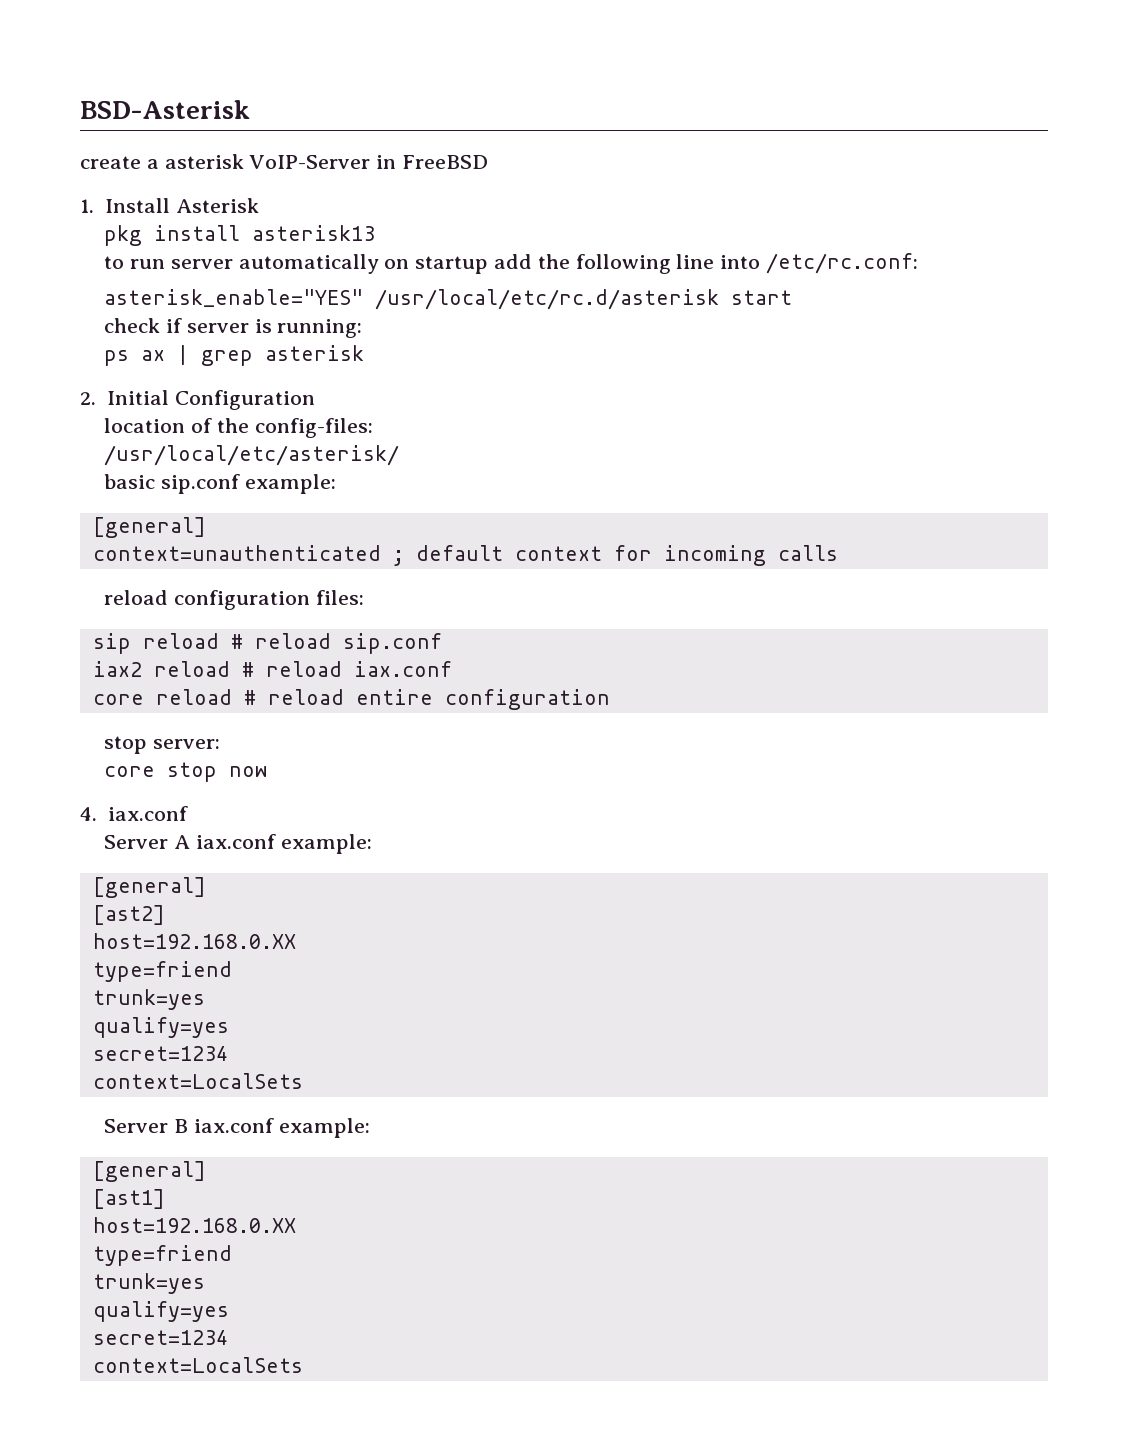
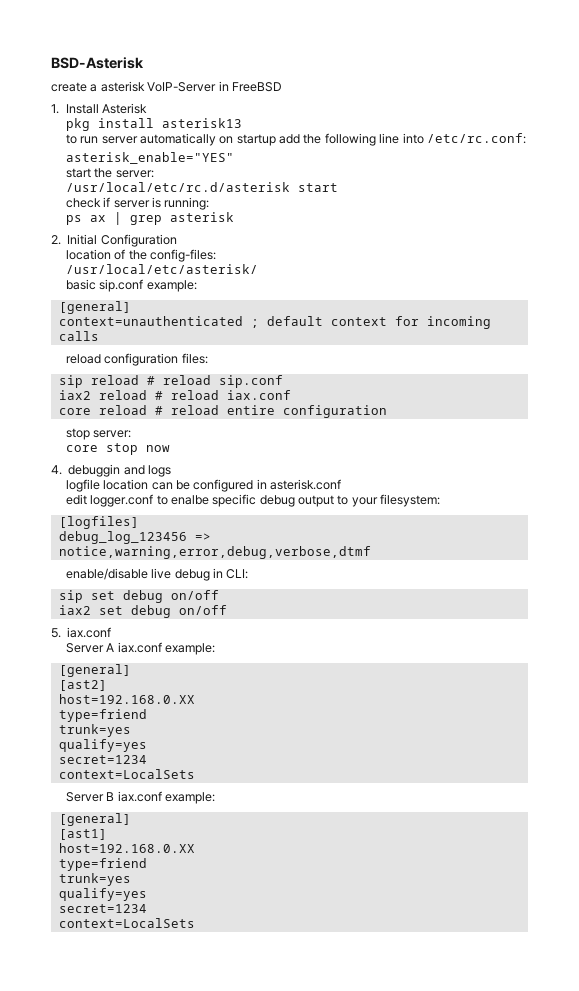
- asterisk_enable="YES" /usr/local/etc/rc.d/asterisk start
+ asterisk_enable="YES"
+ start the server:
+ /usr/local/etc/rc.d/asterisk start
- 4. iax.conf
+ 4. debuggin and logs
+ logfile location can be configured in asterisk.conf
+ edit logger.conf to enalbe specific debug output to your filesystem:
+ [logfiles]
+ debug_log_123456 => notice,warning,error,debug,verbose,dtmf
+ enable/disable live debug in CLI:
+ sip set debug on/off
+ iax2 set debug on/off
+ 5. iax.conf

